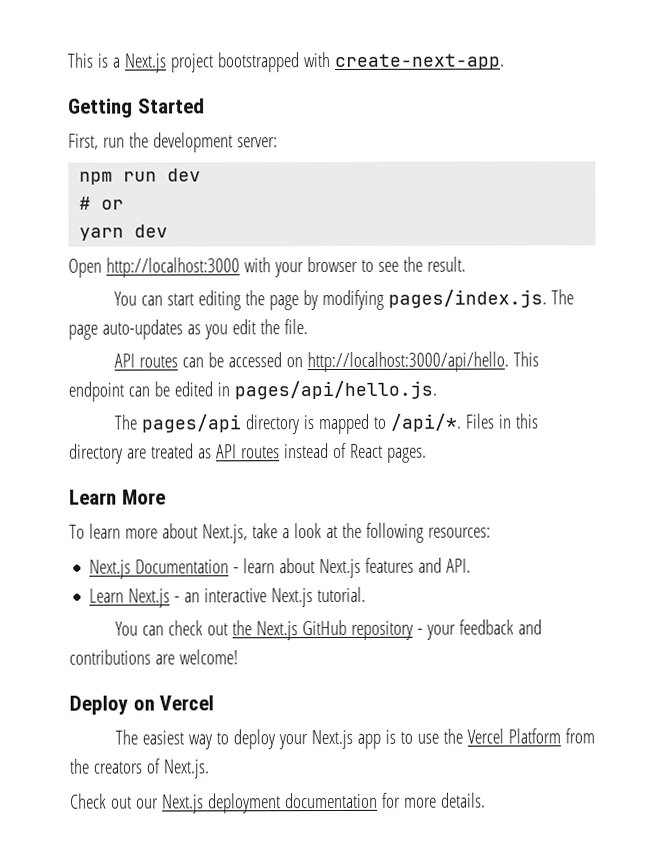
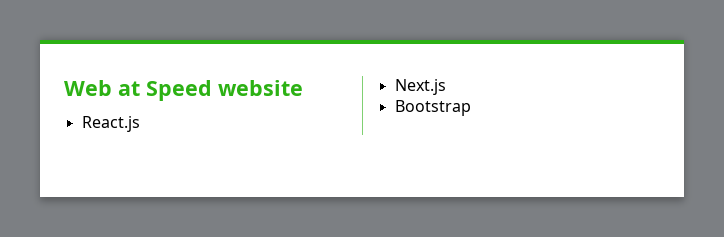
- This is a Next.js project bootstrapped with create-next-app.
- Getting Started
- First, run the development server:
- npm run dev
- # or
- yarn dev
- Open http://localhost:3000 with your browser to see the result.
- You can start editing the page by modifying pages/index.js. The page auto-updates as you edit the file.
- API routes can be accessed on http://localhost:3000/api/hello. This endpoint can be edited in pages/api/hello.js.
- The pages/api directory is mapped to /api/*. Files in this directory are treated as API routes instead of React pages.
- Learn More
- To learn more about Next.js, take a look at the following resources:
- Next.js Documentation - learn about Next.js features and API.
- Learn Next.js - an interactive Next.js tutorial.
- You can check out the Next.js GitHub repository - your feedback and contributions are welcome!
- Deploy on Vercel
- The easiest way to deploy your Next.js app is to use the Vercel Platform from the creators of Next.js.
- Check out our Next.js deployment documentation for more details.
+ Web at Speed website
+ React.js
+ Next.js
+ Bootstrap

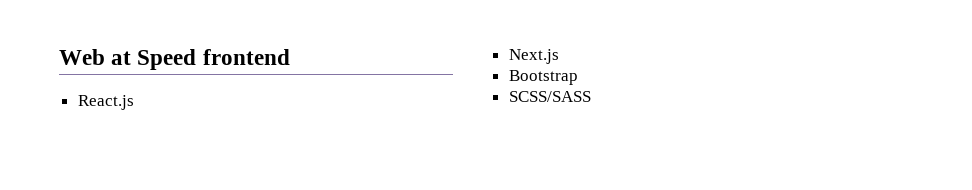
- Web at Speed website
+ Web at Speed frontend
+ SCSS/SASS

